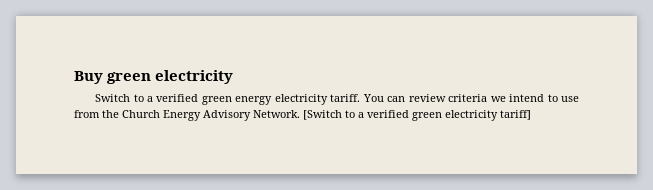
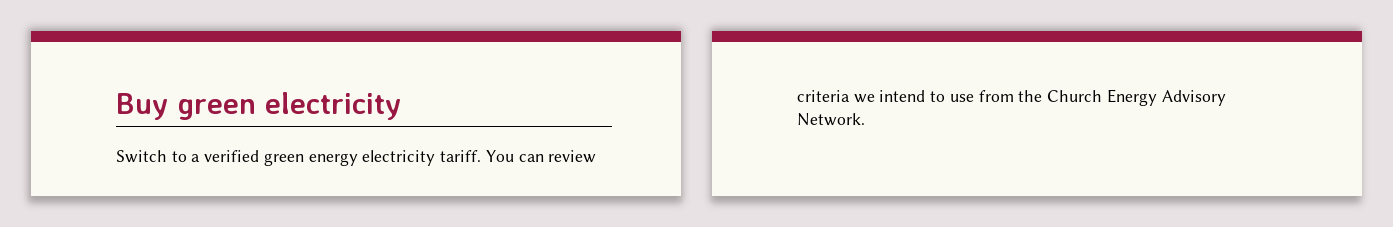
- [Switch to a verified green electricity tariff]

